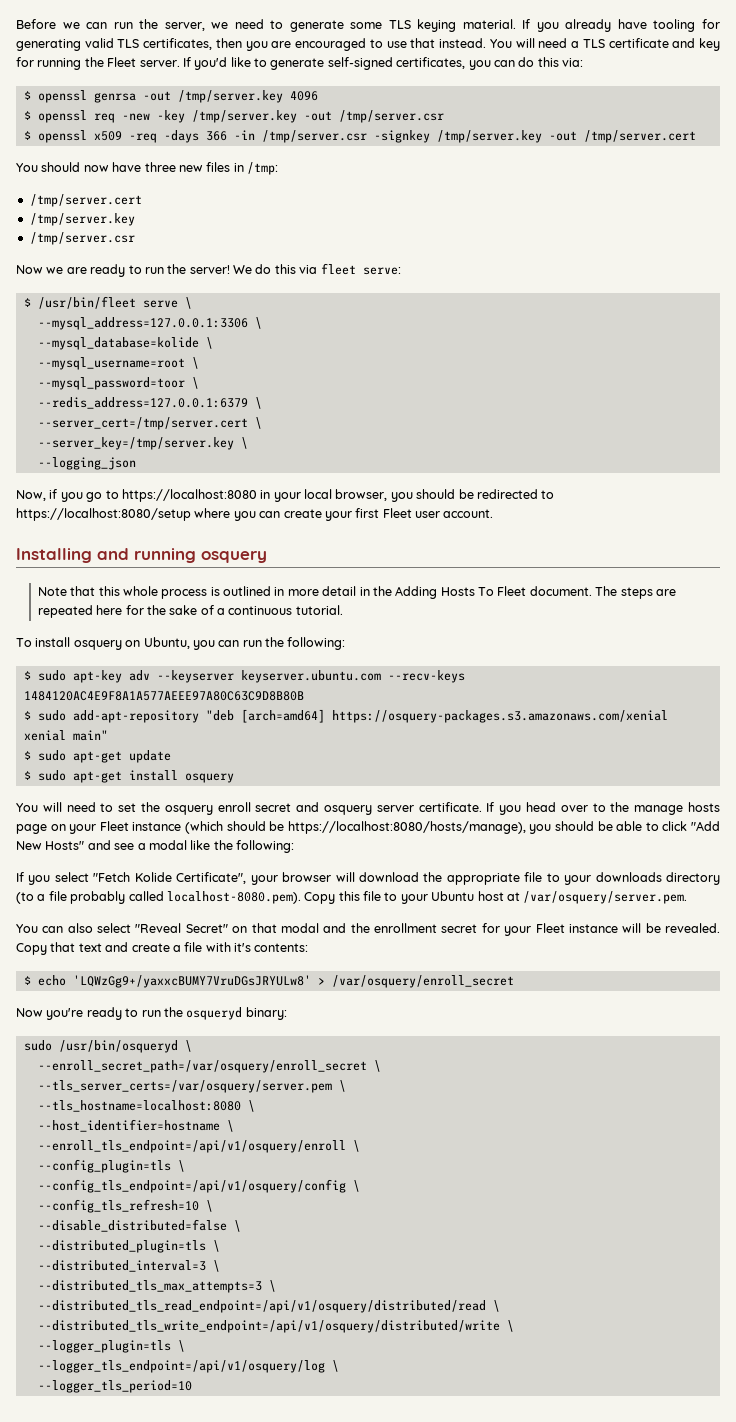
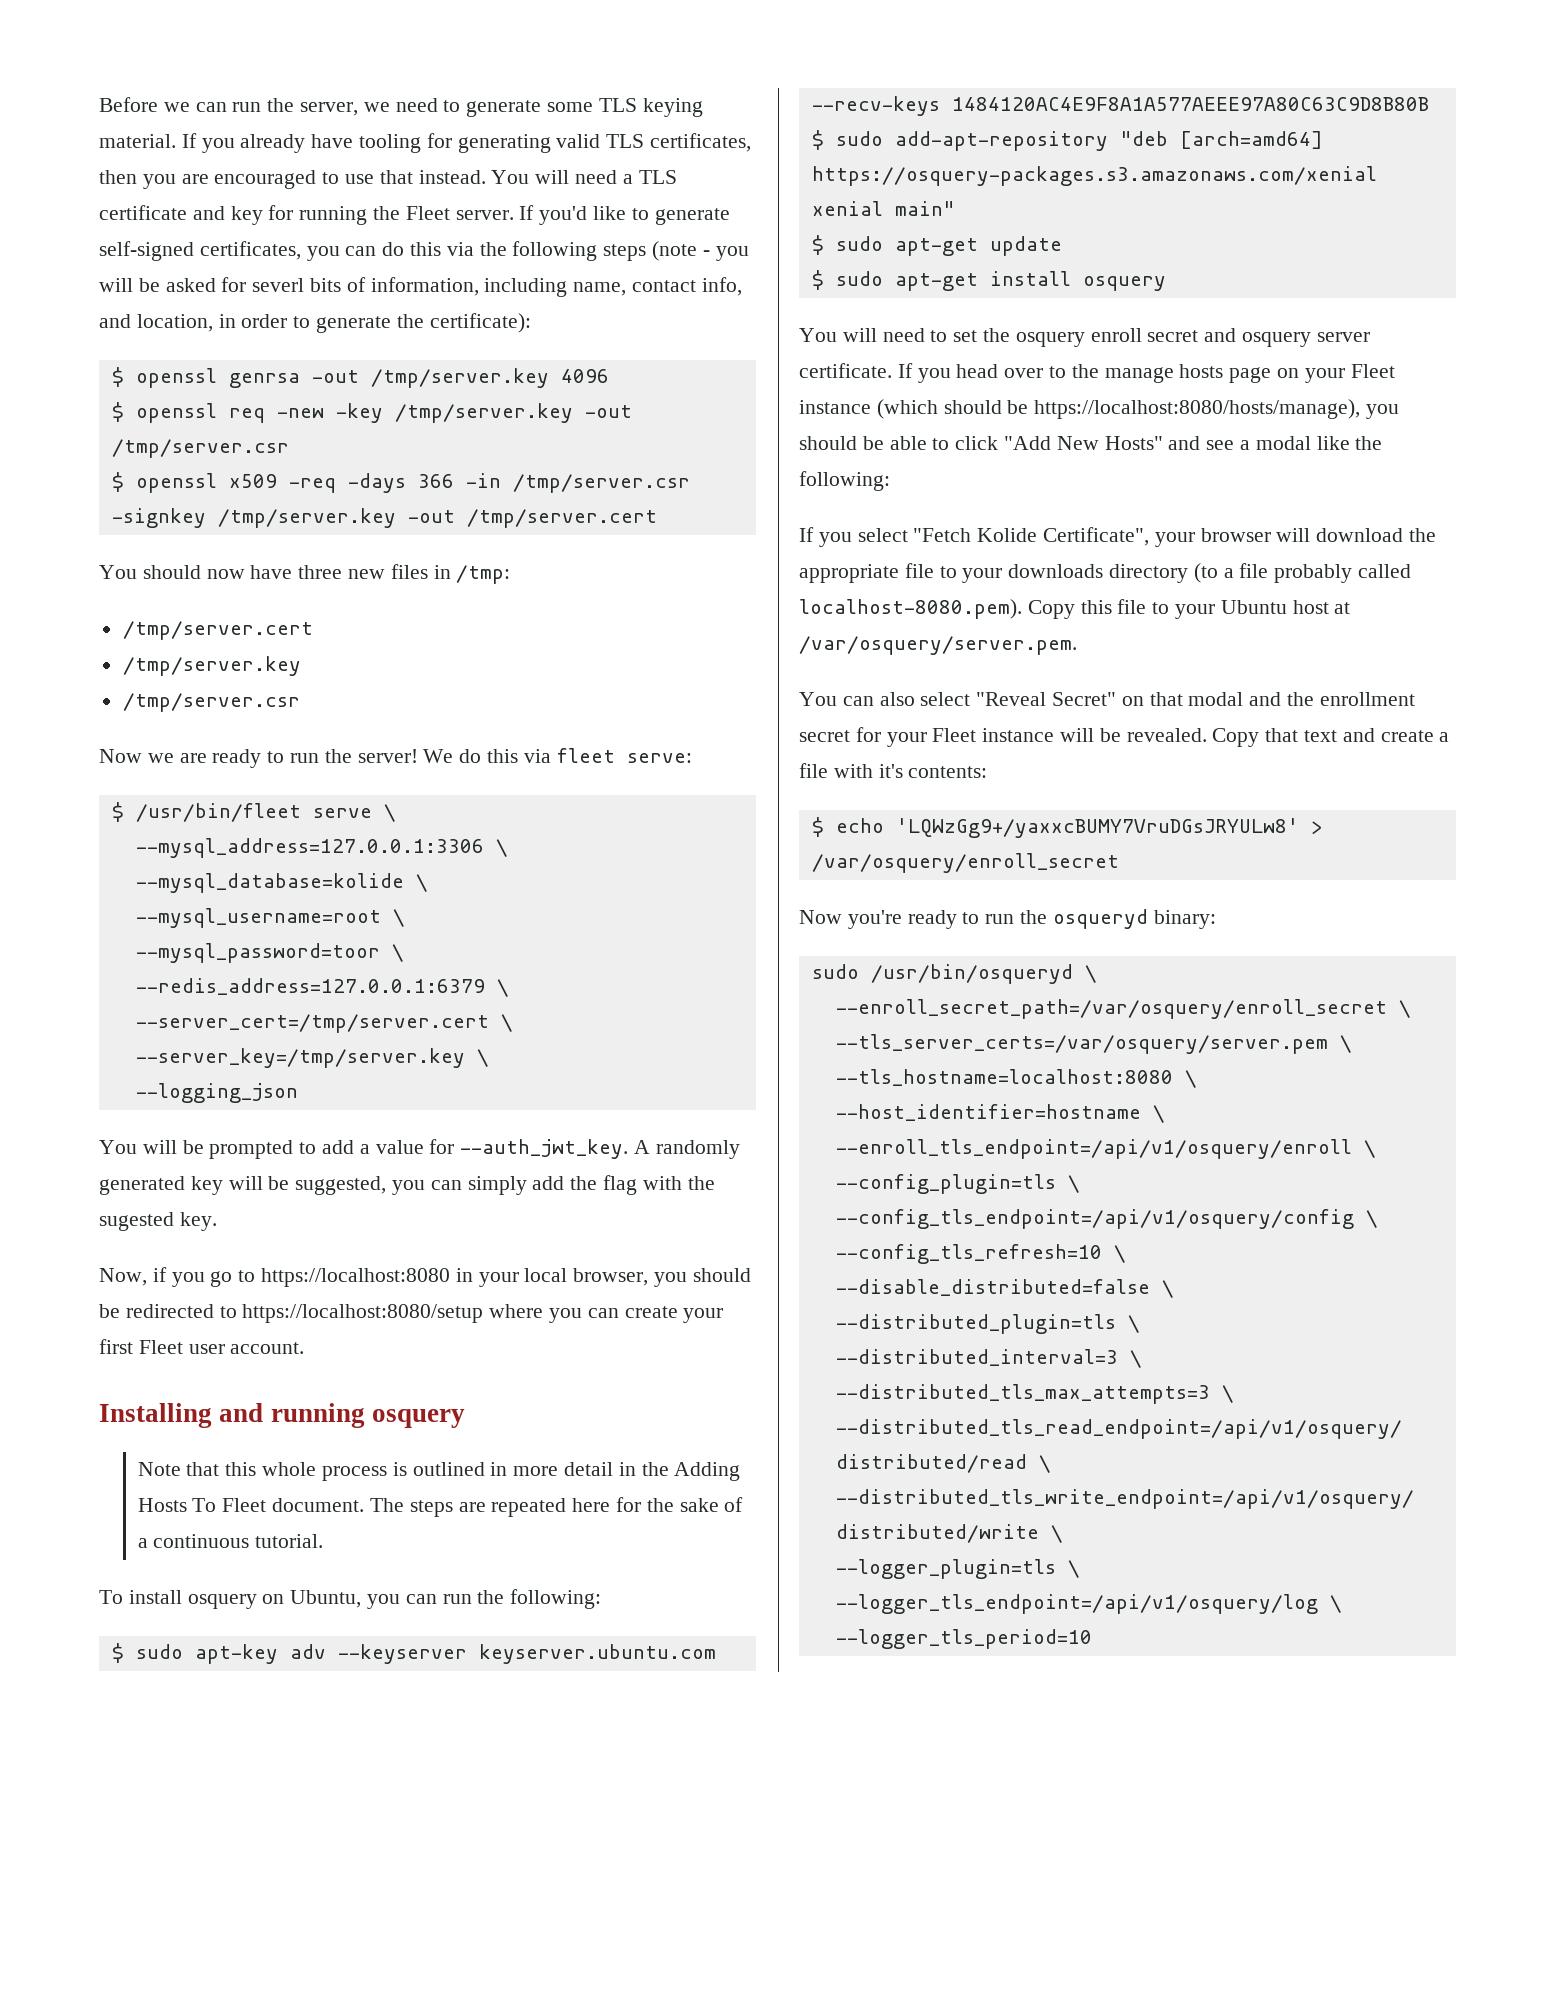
- If you'd like to generate self-signed certificates, you can do this via:
+ If you'd like to generate self-signed certificates, you can do this via the following steps (note - you will be asked for severl bits of information, including name, contact info, and location, in order to generate the certificate):
+ You will be prompted to add a value for --auth_jwt_key. A randomly generated key will be suggested, you can simply add the flag with the sugested key.

